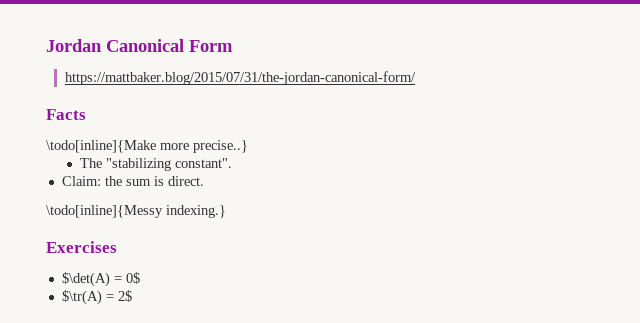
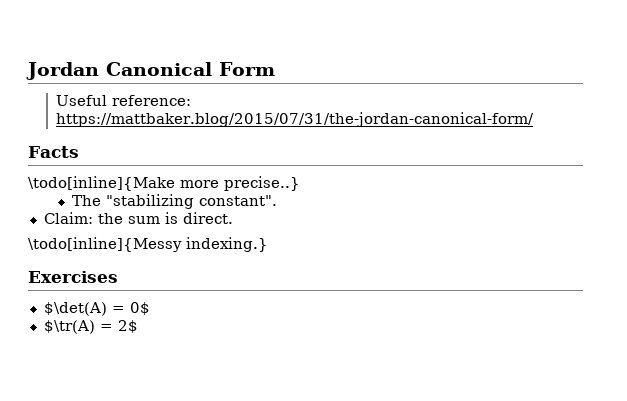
- https://mattbaker.blog/2015/07/31/the-jordan-canonical-form/
+ Useful reference: https://mattbaker.blog/2015/07/31/the-jordan-canonical-form/

